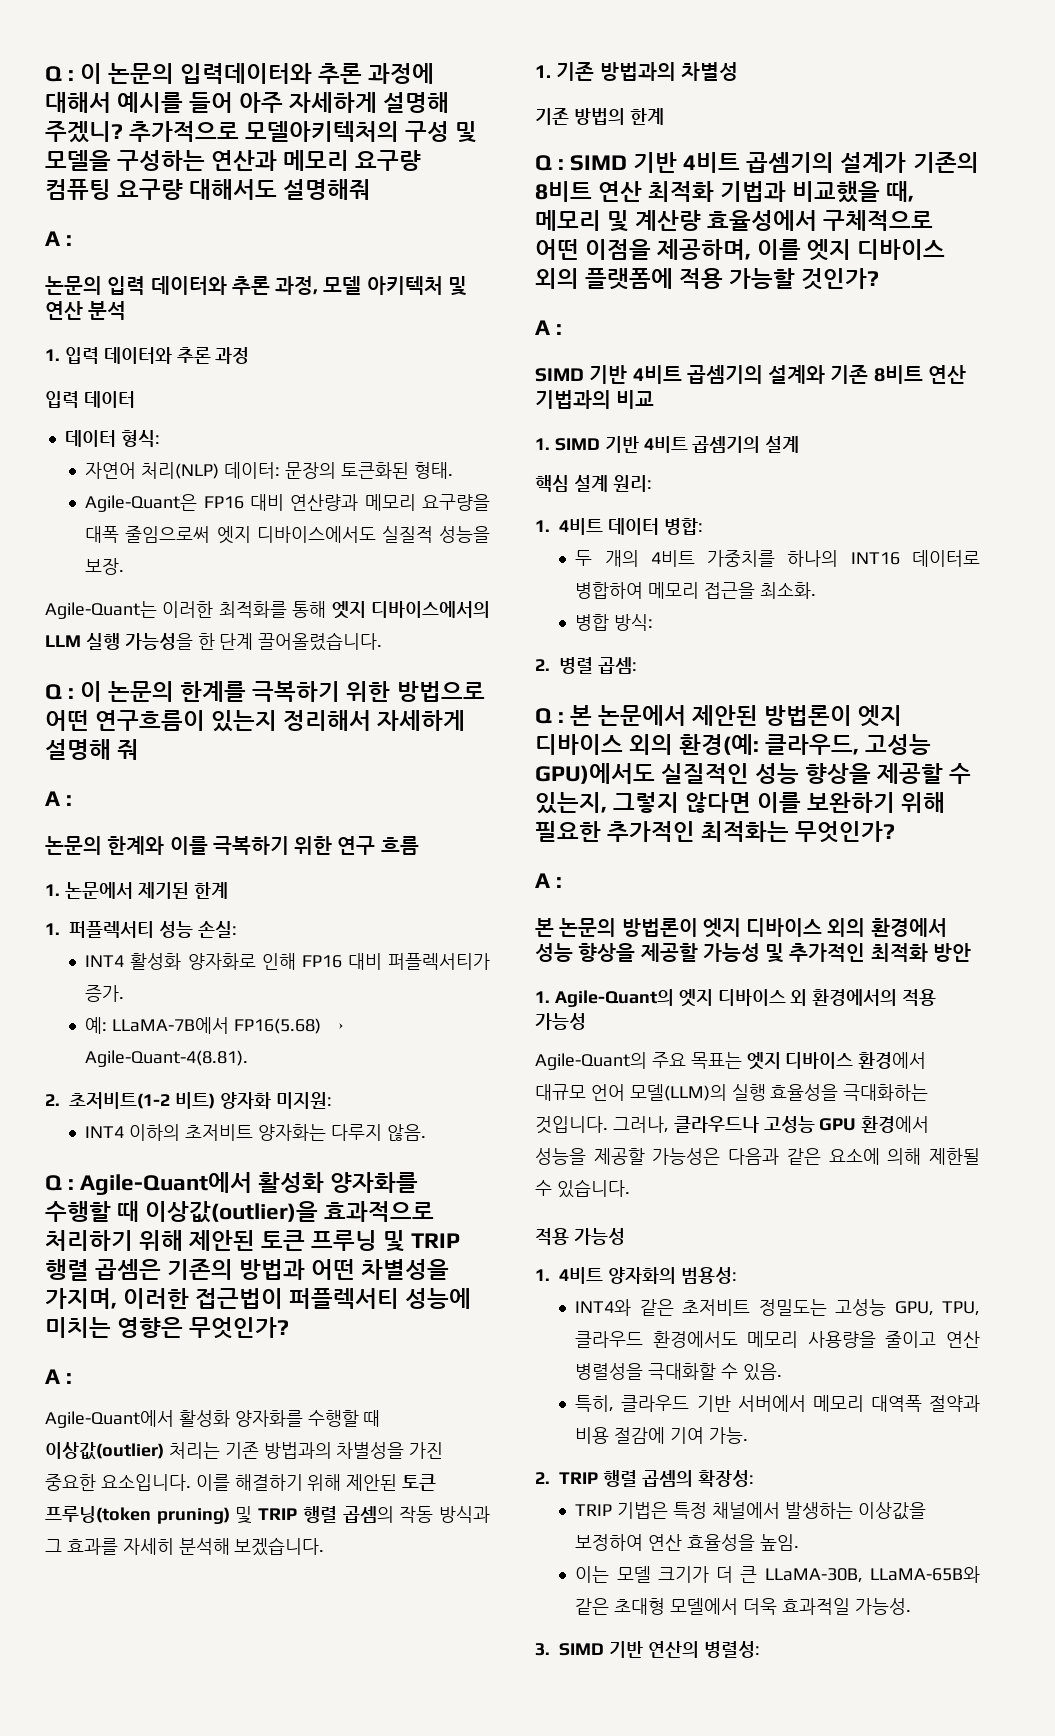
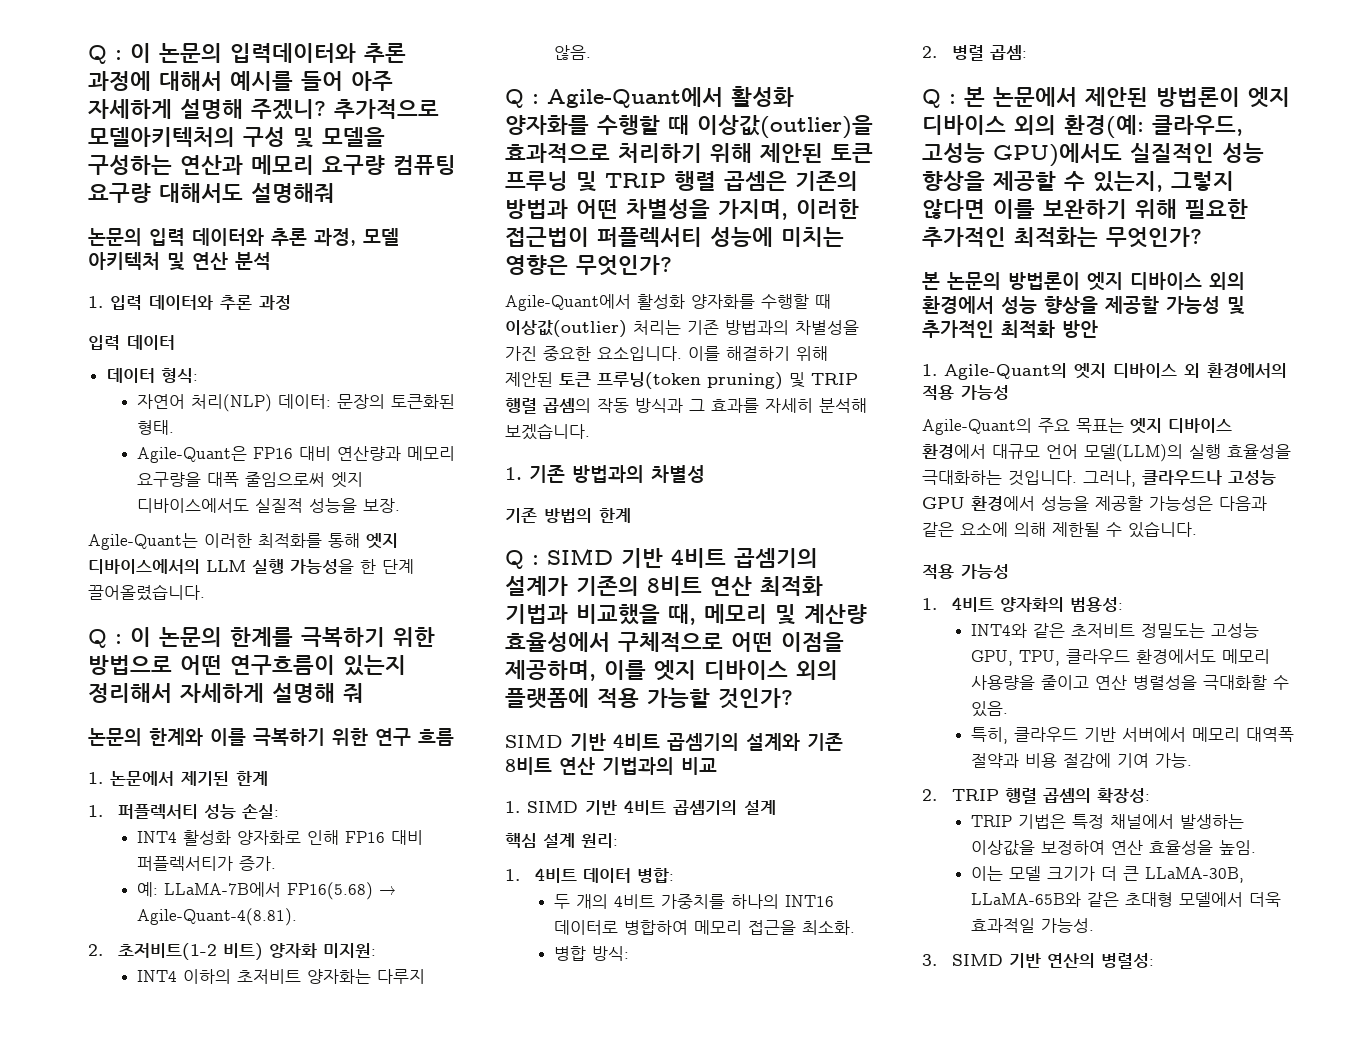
  추가적으로 모델아키텍처의 구성 및 모델을 구성하는 연산과 메모리 요구량 컴퓨팅 요구량 대해서도 설명해줘
- A :
  Q : 이 논문의 한계를 극복하기 위한 방법으로 어떤 연구흐름이 있는지 정리해서 자세하게 설명해 줘
- A :
  Q : Agile-Quant에서 활성화 양자화를 수행할 때 이상값(outlier)을 효과적으로 처리하기 위해 제안된 토큰 프루닝 및 TRIP 행렬 곱셈은 기존의 방법과 어떤 차별성을 가지며, 이러한 접근법이 퍼플렉서티 성능에 미치는 영향은 무엇인가?
- A :
  Q : SIMD 기반 4비트 곱셈기의 설계가 기존의 8비트 연산 최적화 기법과 비교했을 때, 메모리 및 계산량 효율성에서 구체적으로 어떤 이점을 제공하며, 이를 엣지 디바이스 외의 플랫폼에 적용 가능할 것인가?
- A :
  Q : 본 논문에서 제안된 방법론이 엣지 디바이스 외의 환경(예: 클라우드, 고성능 GPU)에서도 실질적인 성능 향상을 제공할 수 있는지, 그렇지 않다면 이를 보완하기 위해 필요한 추가적인 최적화는 무엇인가?
- A :

